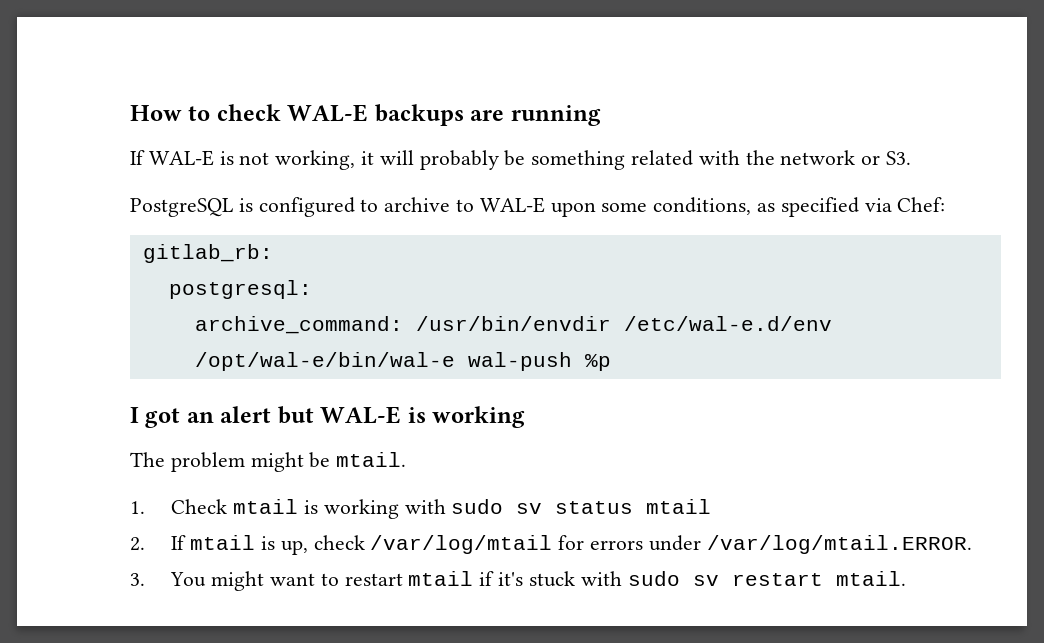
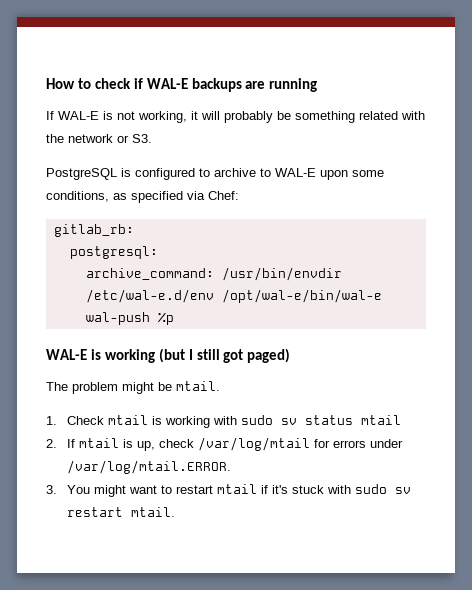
- How to check WAL-E backups are running
+ How to check if WAL-E backups are running
- I got an alert but WAL-E is working
+ WAL-E is working (but I still got paged)

